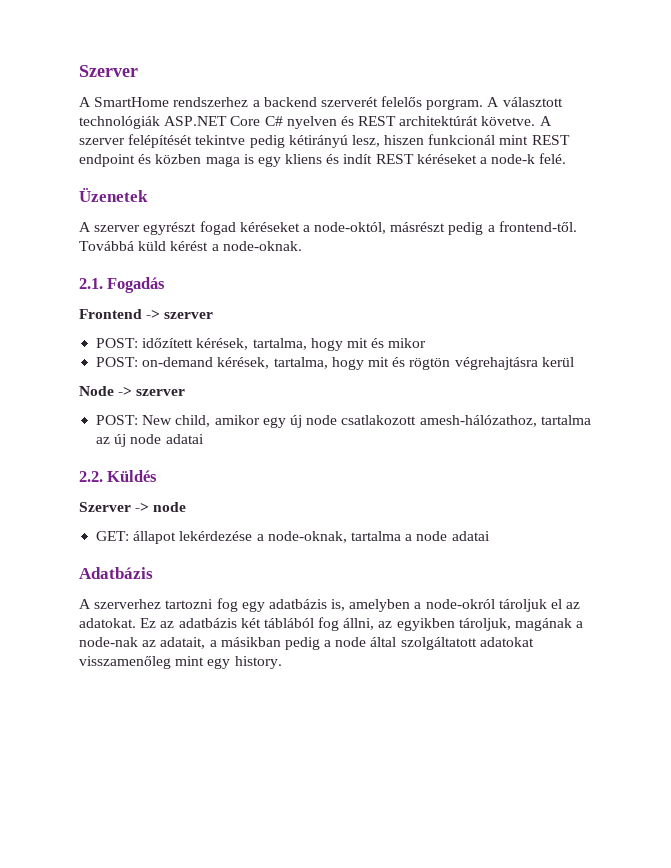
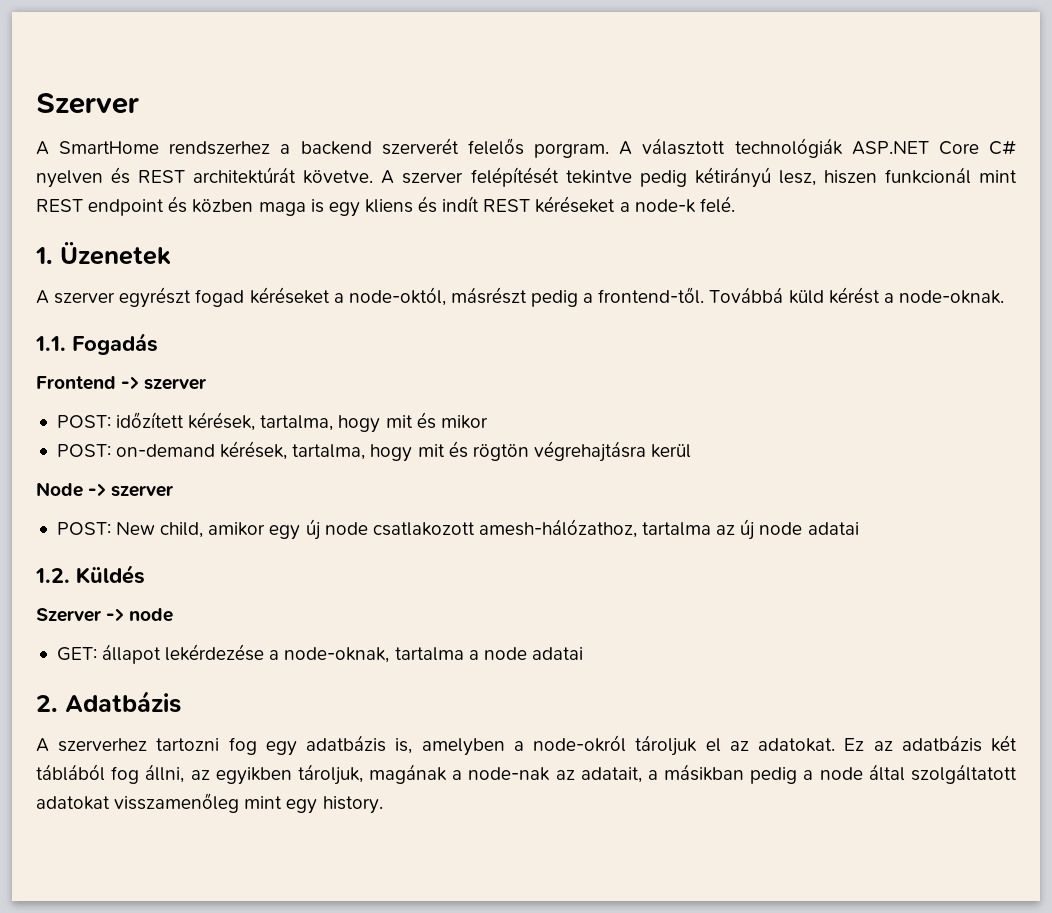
- Üzenetek
+ 1. Üzenetek
- 2.1. Fogadás
+ 1.1. Fogadás
- 2.2. Küldés
+ 1.2. Küldés
- Adatbázis
+ 2. Adatbázis

